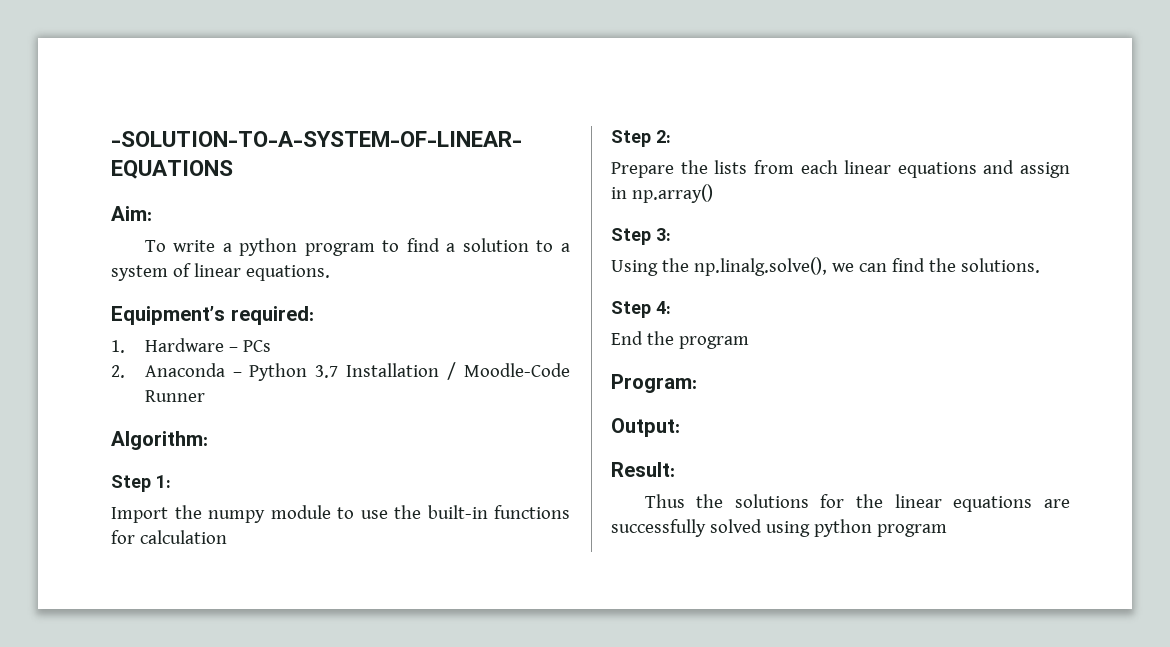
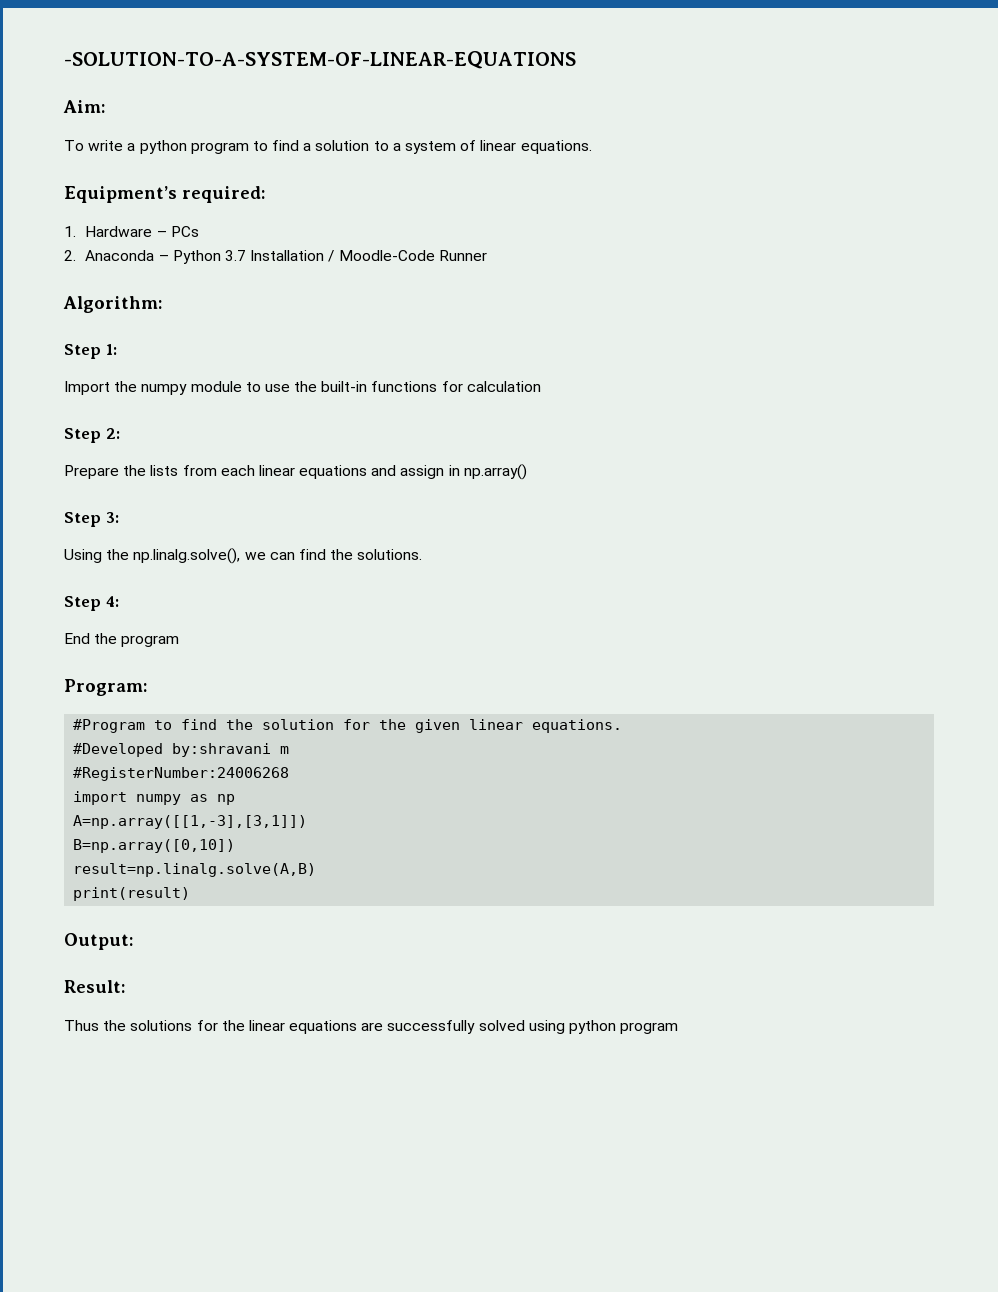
+ #Program to find the solution for the given linear equations.
+ #Developed by:shravani m
+ #RegisterNumber:24006268
+ import numpy as np
+ A=np.array([[1,-3],[3,1]])
+ B=np.array([0,10])
+ result=np.linalg.solve(A,B)
+ print(result)

